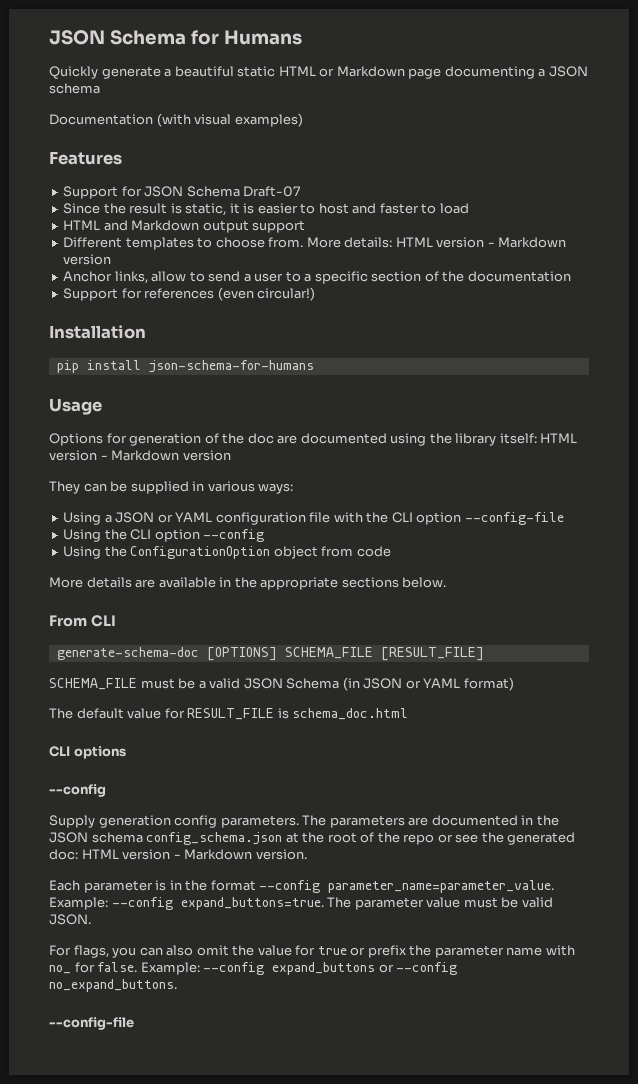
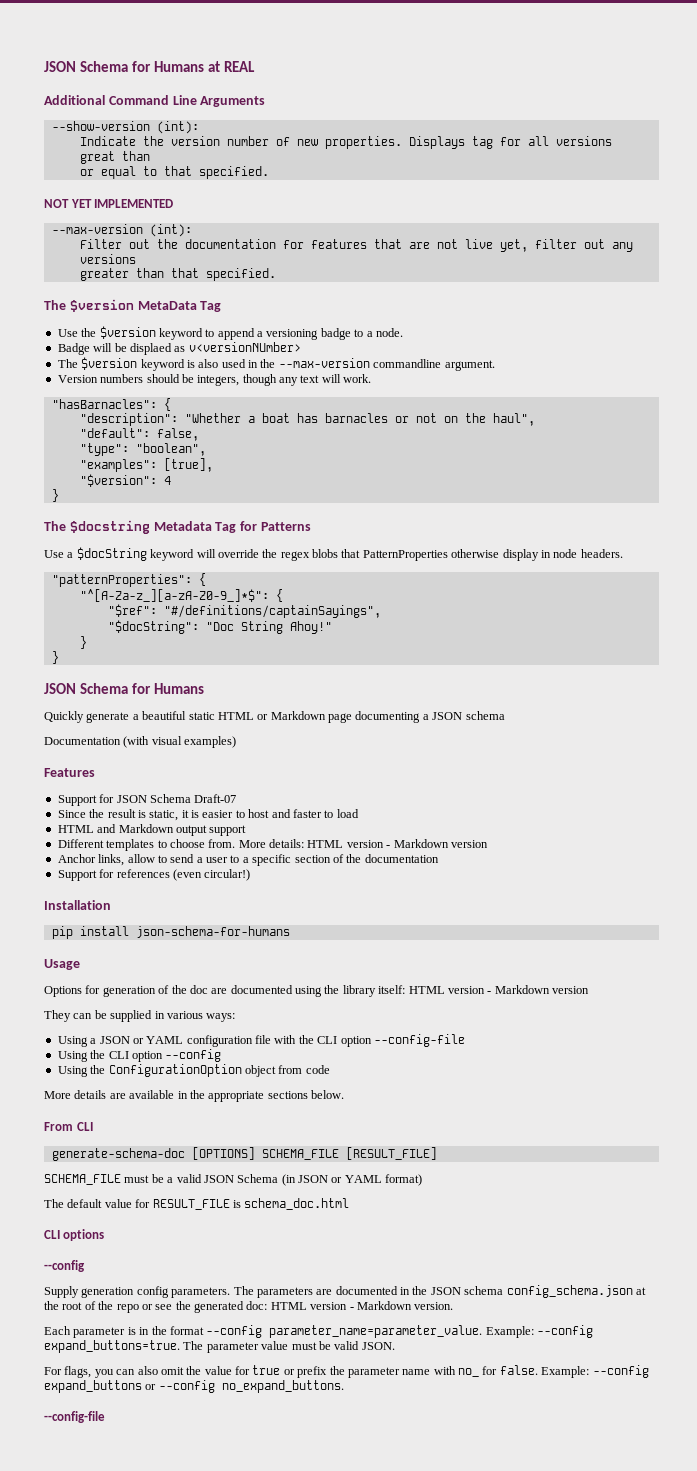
+ JSON Schema for Humans at REAL
+ Additional Command Line Arguments
+ --show-version (int):
+ Indicate the version number of new properties. Displays tag for all versions great than
+ or equal to that specified.
+ NOT YET IMPLEMENTED
+ --max-version (int):
+ Filter out the documentation for features that are not live yet, filter out any versions
+ greater than that specified.
+ The $version MetaData Tag
+ Use the $version keyword to append a versioning badge to a node.
+ Badge will be displaed as v<versionNUmber>
+ The $version keyword is also used in the --max-version commandline argument.
+ Version numbers should be integers, though any text will work.
+ "hasBarnacles": {
+ "description": "Whether a boat has barnacles or not on the haul",
+ "default": false,
+ "type": "boolean",
+ "examples": [true],
+ "$version": 4
+ }
+ The $docstring Metadata Tag for Patterns
+ Use a $docString keyword will override the regex blobs that PatternProperties otherwise display in node headers.
+ "patternProperties": {
+ "^[A-Za-z_][a-zA-Z0-9_]*$": {
+ "$ref": "#/definitions/captainSayings",
+ "$docString": "Doc String Ahoy!"
+ }
+ }

